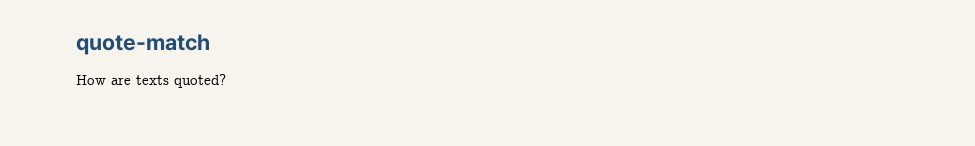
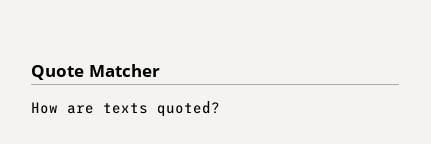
- quote-match
+ Quote Matcher

